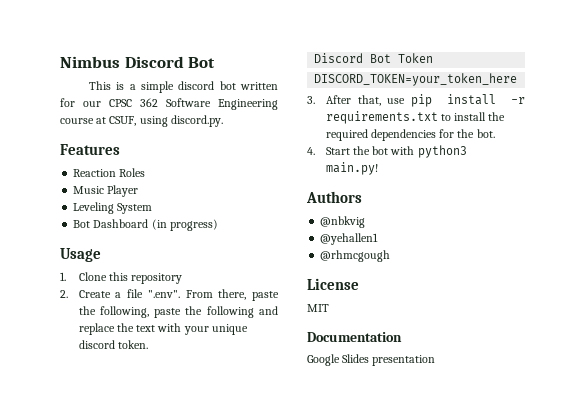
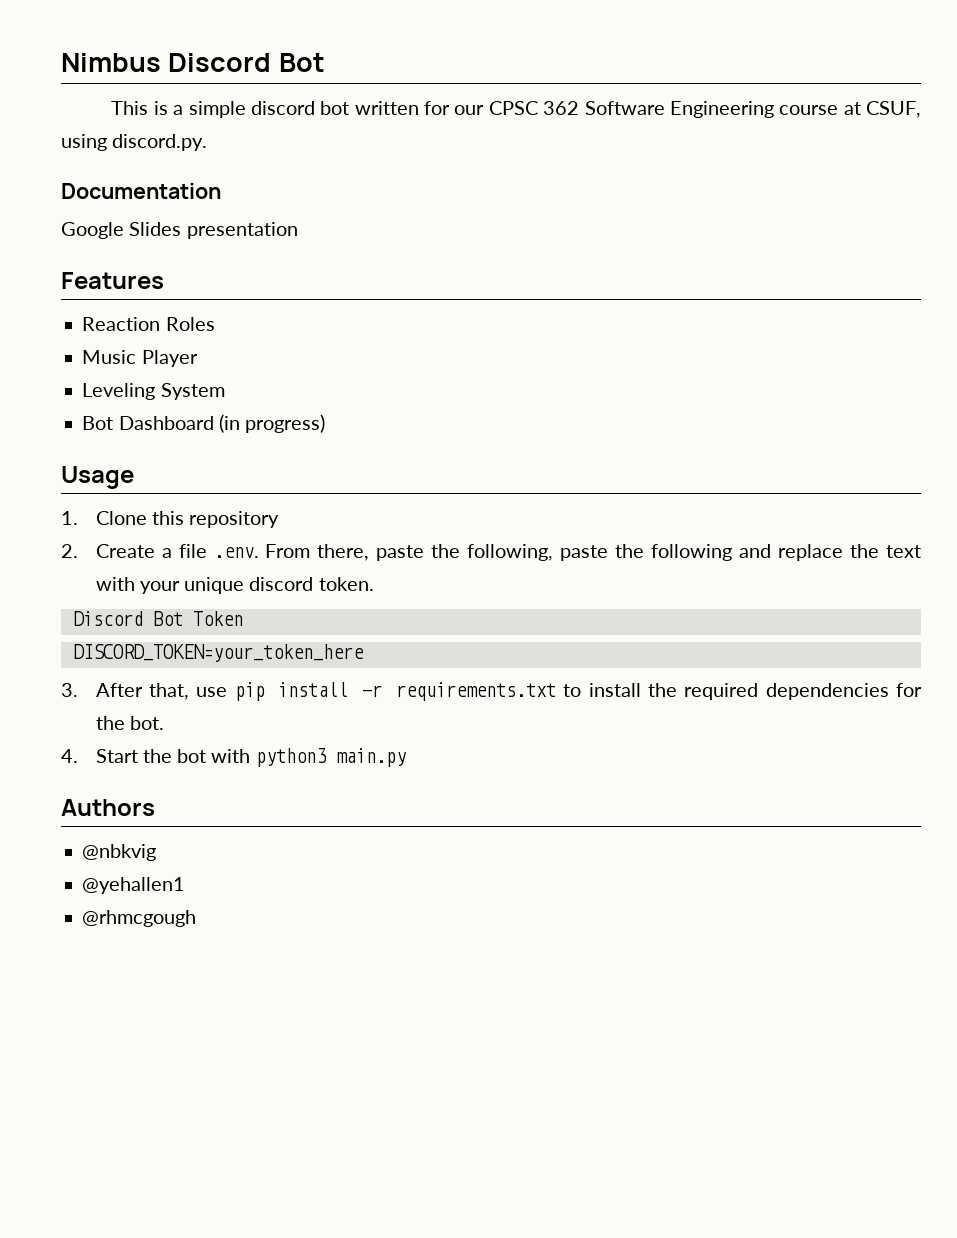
+ Documentation
+ Google Slides presentation
- 2. Create a file ".env". From there, paste the following, paste the following and replace the text with your unique discord token.
+ 2. Create a file .env. From there, paste the following, paste the following and replace the text with your unique discord token.
- 4. Start the bot with python3 main.py!
+ 4. Start the bot with python3 main.py
- License
- MIT
- Documentation
- Google Slides presentation

